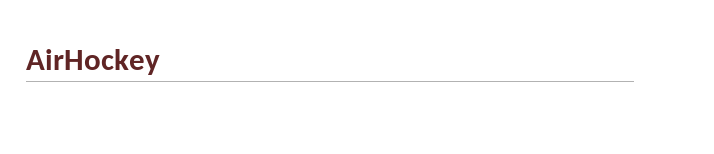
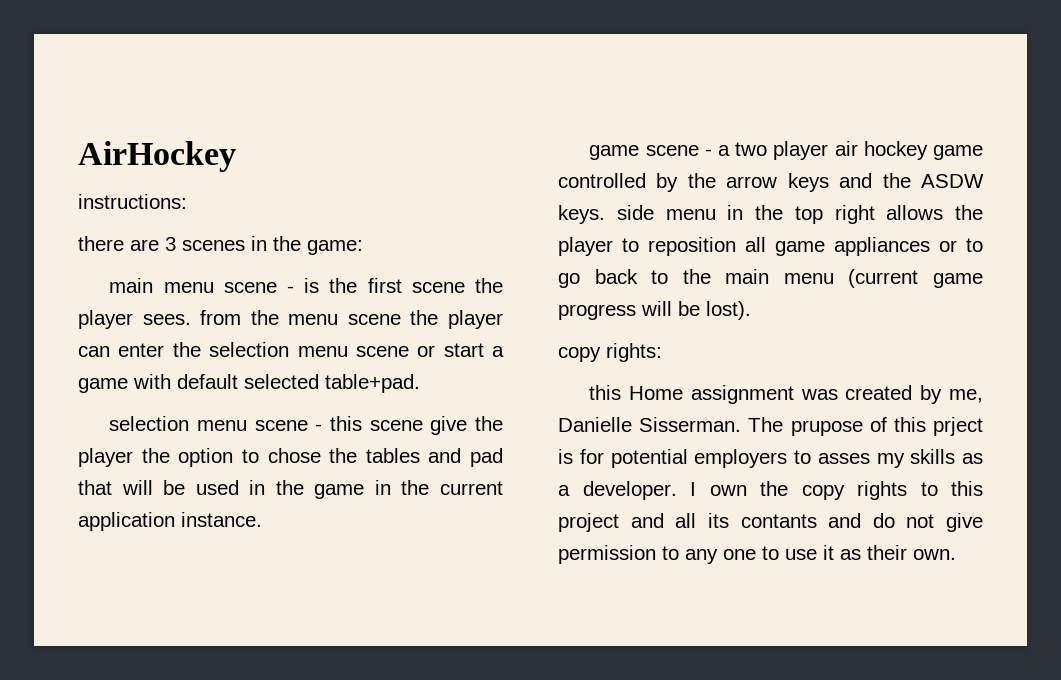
+ instructions:
+ there are 3 scenes in the game:
+ main menu scene - is the first scene the player sees. from the menu scene the player can enter the selection menu scene or start a game with default selected table+pad.
+ selection menu scene - this scene give the player the option to chose the tables and pad that will be used in the game in the current application instance.
+ game scene - a two player air hockey game controlled by the arrow keys and the ASDW keys. side menu in the top right allows the player to reposition all game appliances or to go back to the main menu (current game progress will be lost).
+ copy rights:
+ this Home assignment was created by me, Danielle Sisserman. The prupose of this prject is for potential employers to asses my skills as a developer. I own the copy rights to this project and all its contants and do not give permission to any one to use it as their own.

